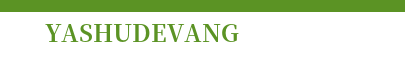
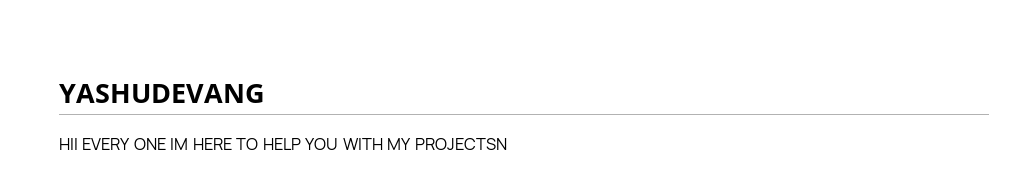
+ HII EVERY ONE IM HERE TO HELP YOU WITH MY PROJECTSN

